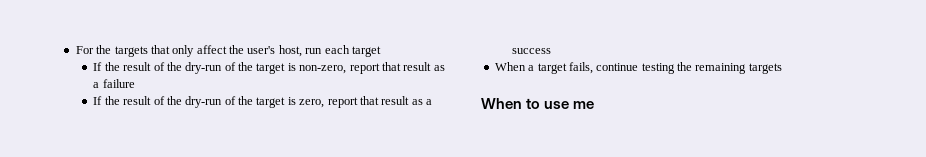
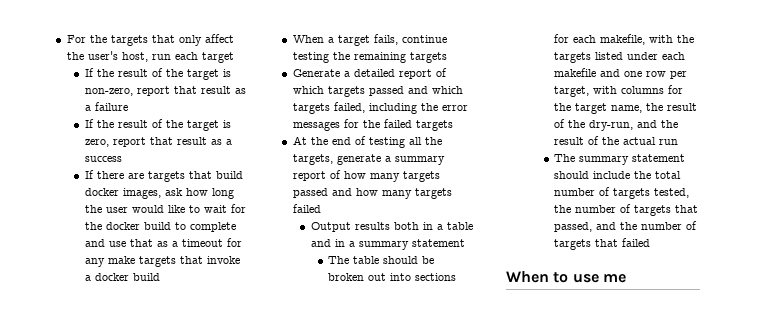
- If the result of the dry-run of the target is non-zero, report that result as a failure
+ If the result of the target is non-zero, report that result as a failure
- If the result of the dry-run of the target is zero, report that result as a success
+ If the result of the target is zero, report that result as a success
+ If there are targets that build docker images, ask how long the user would like to wait for the docker build to complete and use that as a timeout for any make targets that invoke a docker build
+ Generate a detailed report of which targets passed and which targets failed, including the error messages for the failed targets
+ At the end of testing all the targets, generate a summary report of how many targets passed and how many targets failed
+ Output results both in a table and in a summary statement
+ The table should be broken out into sections for each makefile, with the targets listed under each makefile and one row per target, with columns for the target name, the result of the dry-run, and the result of the actual run
+ The summary statement should include the total number of targets tested, the number of targets that passed, and the number of targets that failed

